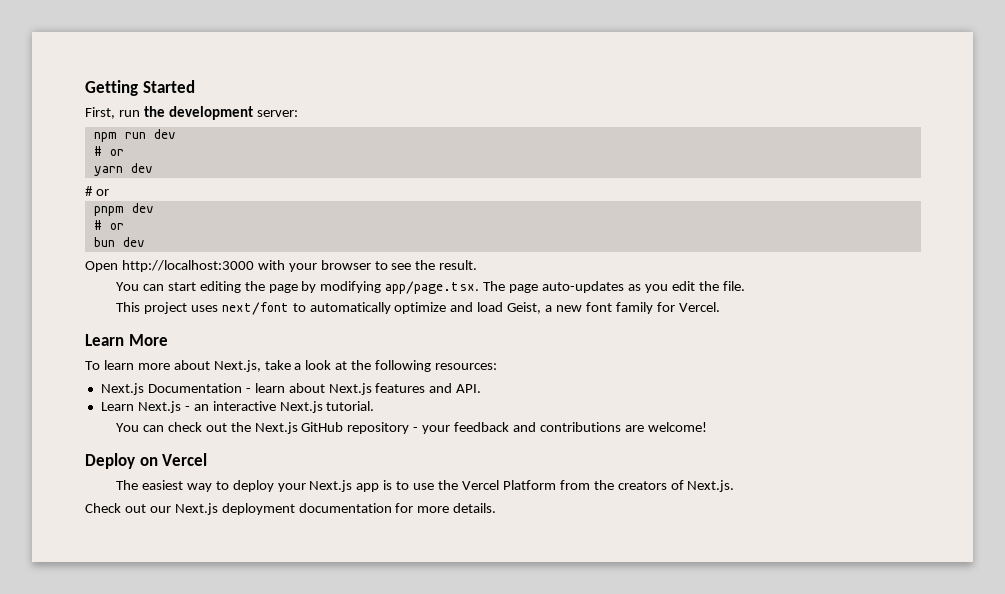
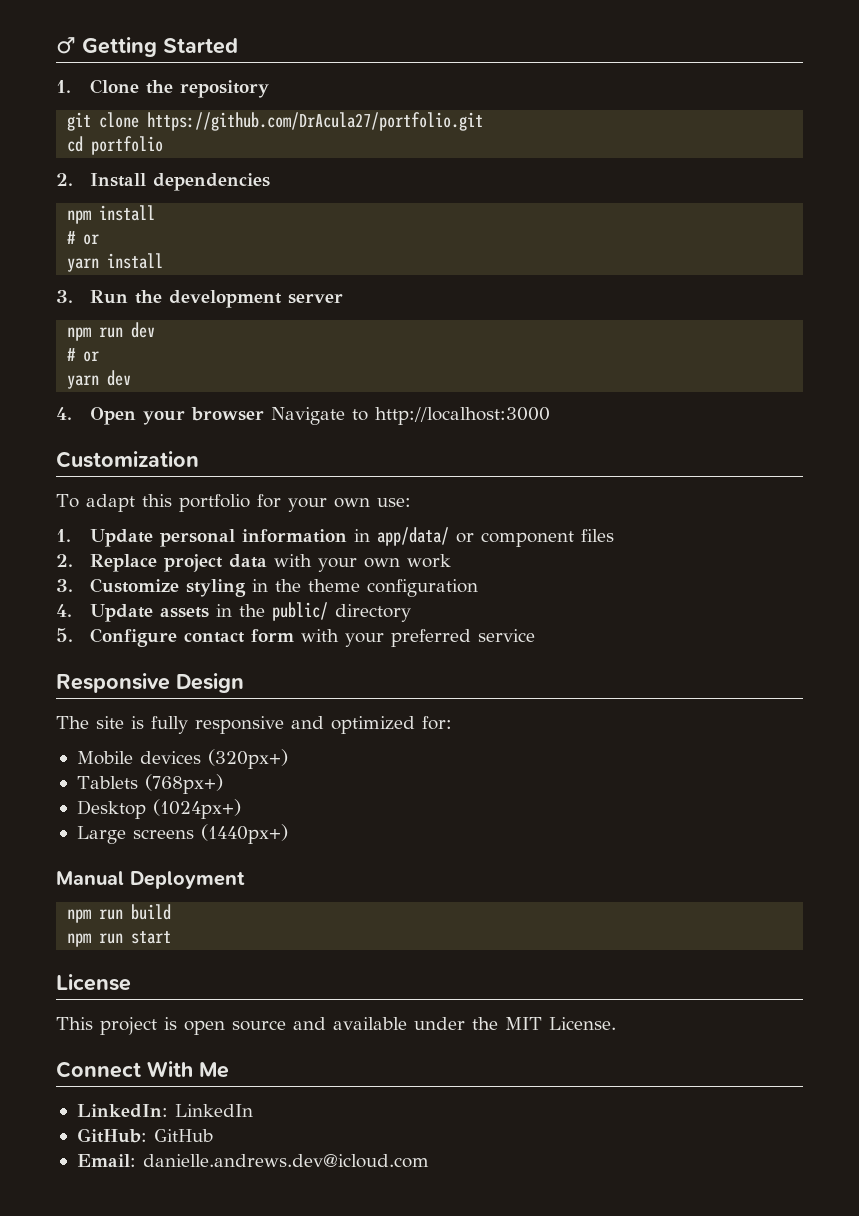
- Getting Started
+ ♂ Getting Started
- First, run the development server:
+ 1. Clone the repository
+ git clone https://github.com/DrAcula27/portfolio.git
+ cd portfolio
+ 2. Install dependencies
+ npm install
+ # or
+ yarn install
+ 3. Run the development server
  yarn dev
- # or
- pnpm dev
- # or
- bun dev
- Open http://localhost:3000 with your browser to see the result.
- You can start editing the page by modifying app/page.tsx. The page auto-updates as you edit the file.
- This project uses next/font to automatically optimize and load Geist, a new font family for Vercel.
- Learn More
- To learn more about Next.js, take a look at the following resources:
- Next.js Documentation - learn about Next.js features and API.
- Learn Next.js - an interactive Next.js tutorial.
- You can check out the Next.js GitHub repository - your feedback and contributions are welcome!
- Deploy on Vercel
- The easiest way to deploy your Next.js app is to use the Vercel Platform from the creators of Next.js.
- Check out our Next.js deployment documentation for more details.
+ 4. Open your browser Navigate to http://localhost:3000
+ Customization
+ To adapt this portfolio for your own use:
+ 1. Update personal information in app/data/ or component files
+ 2. Replace project data with your own work
+ 3. Customize styling in the theme configuration
+ 4. Update assets in the public/ directory
+ 5. Configure contact form with your preferred service
+ Responsive Design
+ The site is fully responsive and optimized for:
+ Mobile devices (320px+)
+ Tablets (768px+)
+ Desktop (1024px+)
+ Large screens (1440px+)
+ Manual Deployment
+ npm run build
+ npm run start
+ License
+ This project is open source and available under the MIT License.
+ Connect With Me
+ LinkedIn: LinkedIn
+ GitHub: GitHub
+ Email: danielle.andrews.dev@icloud.com

